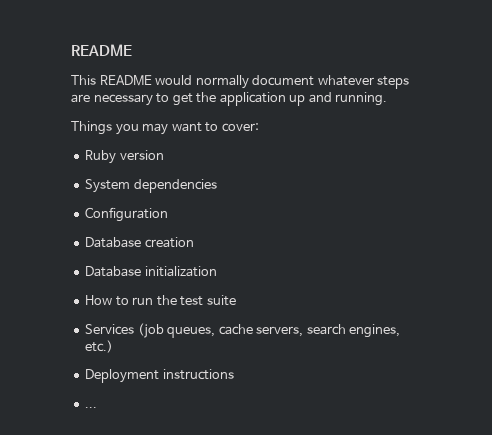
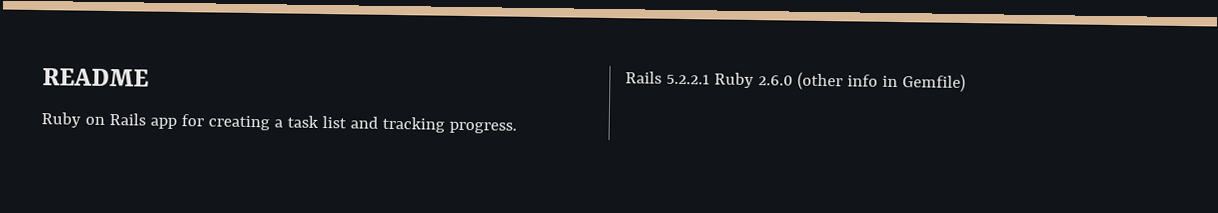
- This README would normally document whatever steps are necessary to get the application up and running.
- Things you may want to cover:
- Ruby version
- System dependencies
- Configuration
- Database creation
- Database initialization
- How to run the test suite
- Services (job queues, cache servers, search engines, etc.)
- Deployment instructions
- ...
+ Ruby on Rails app for creating a task list and tracking progress.
+ Rails 5.2.2.1 Ruby 2.6.0 (other info in Gemfile)

